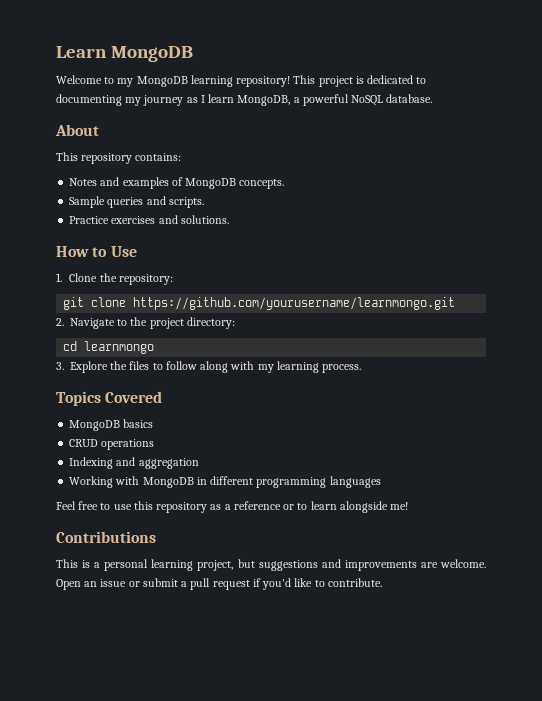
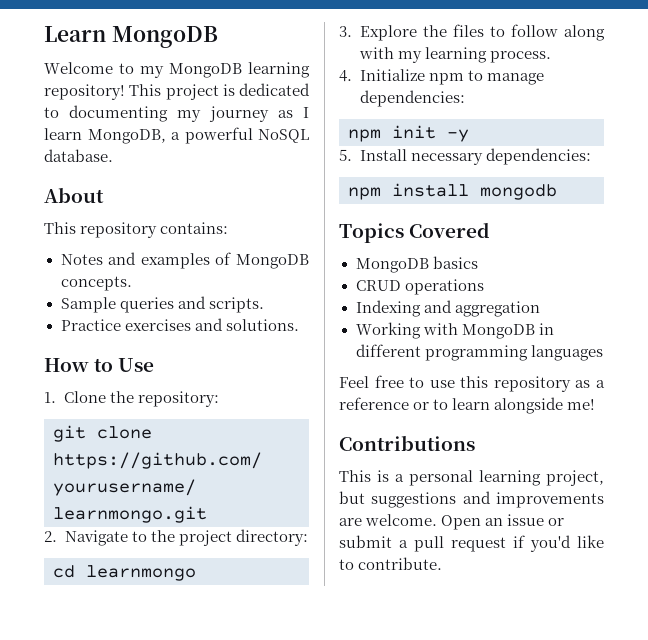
+ 4. Initialize npm to manage dependencies:
+ npm init -y
+ 5. Install necessary dependencies:
+ npm install mongodb

